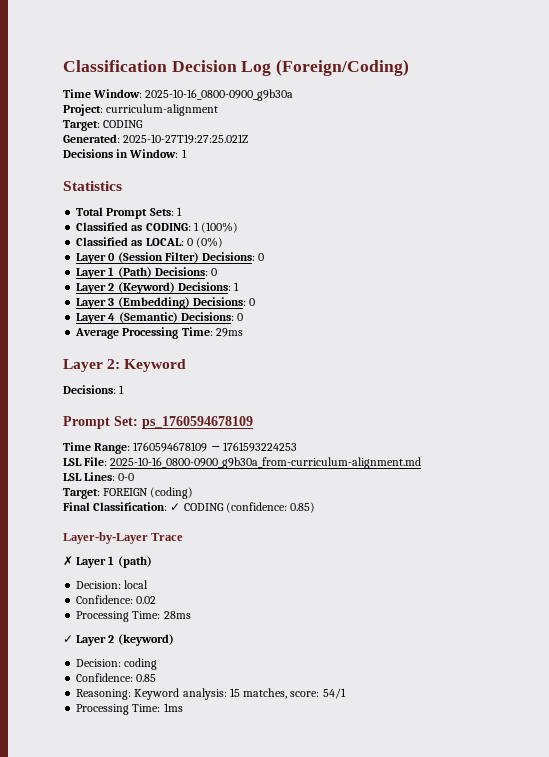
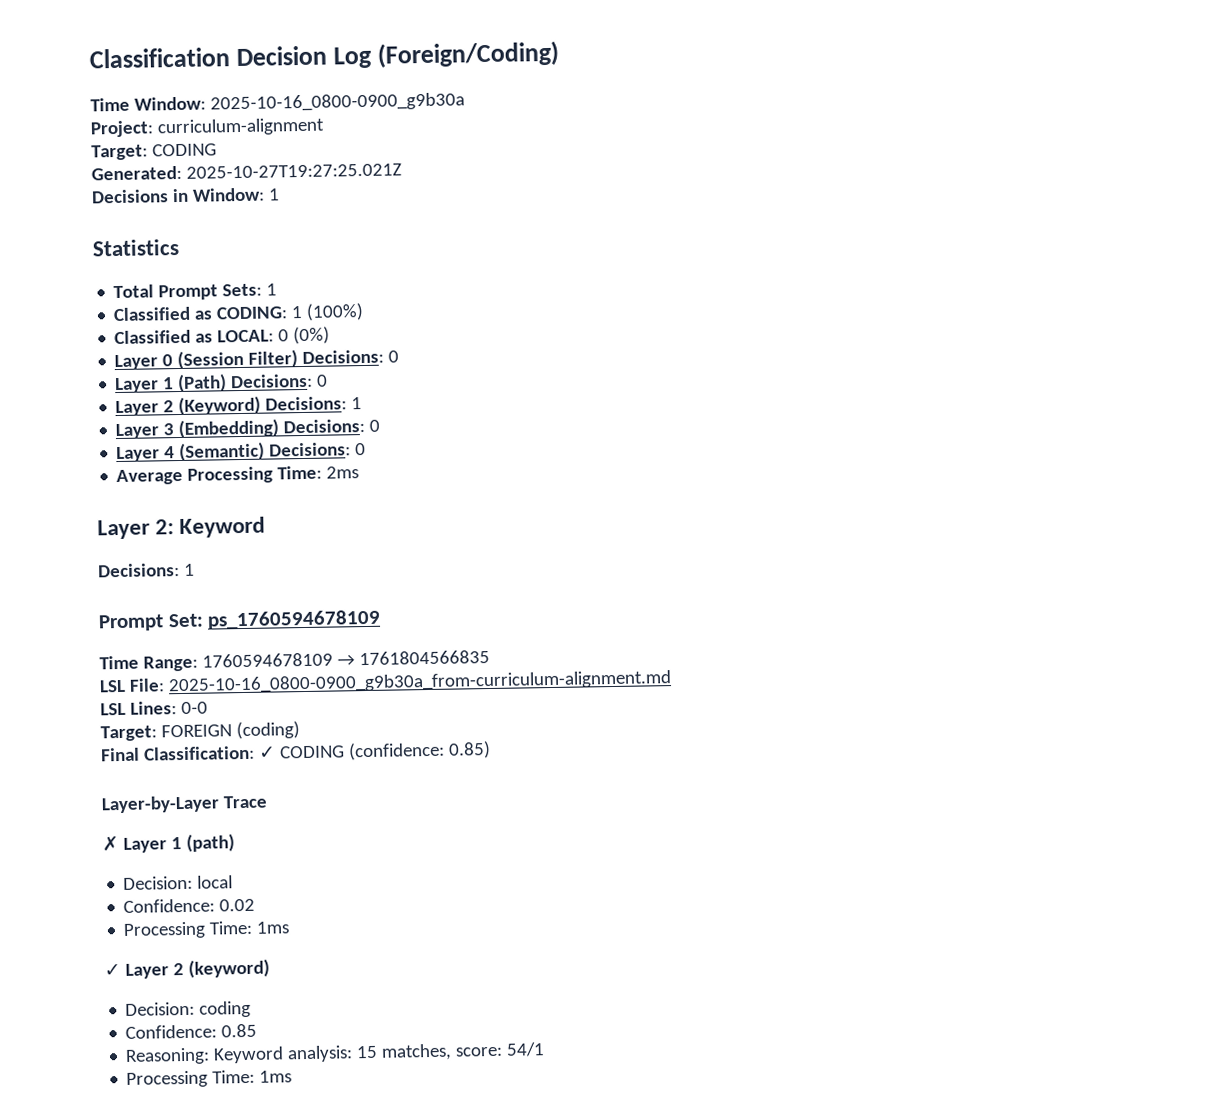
- Average Processing Time: 29ms
+ Average Processing Time: 2ms
- Time Range: 1760594678109 → 1761593224253
+ Time Range: 1760594678109 → 1761804566835
  Confidence: 0.02
- Processing Time: 28ms
+ Processing Time: 1ms

